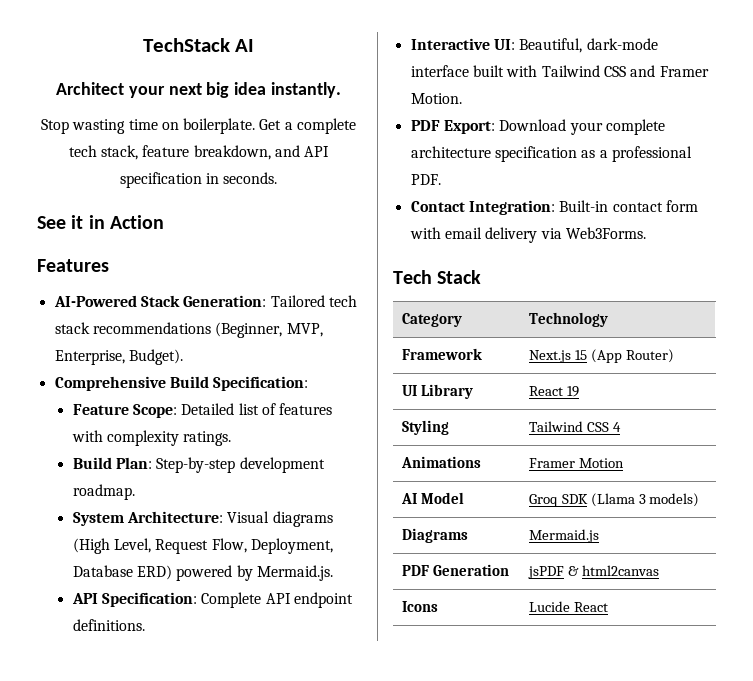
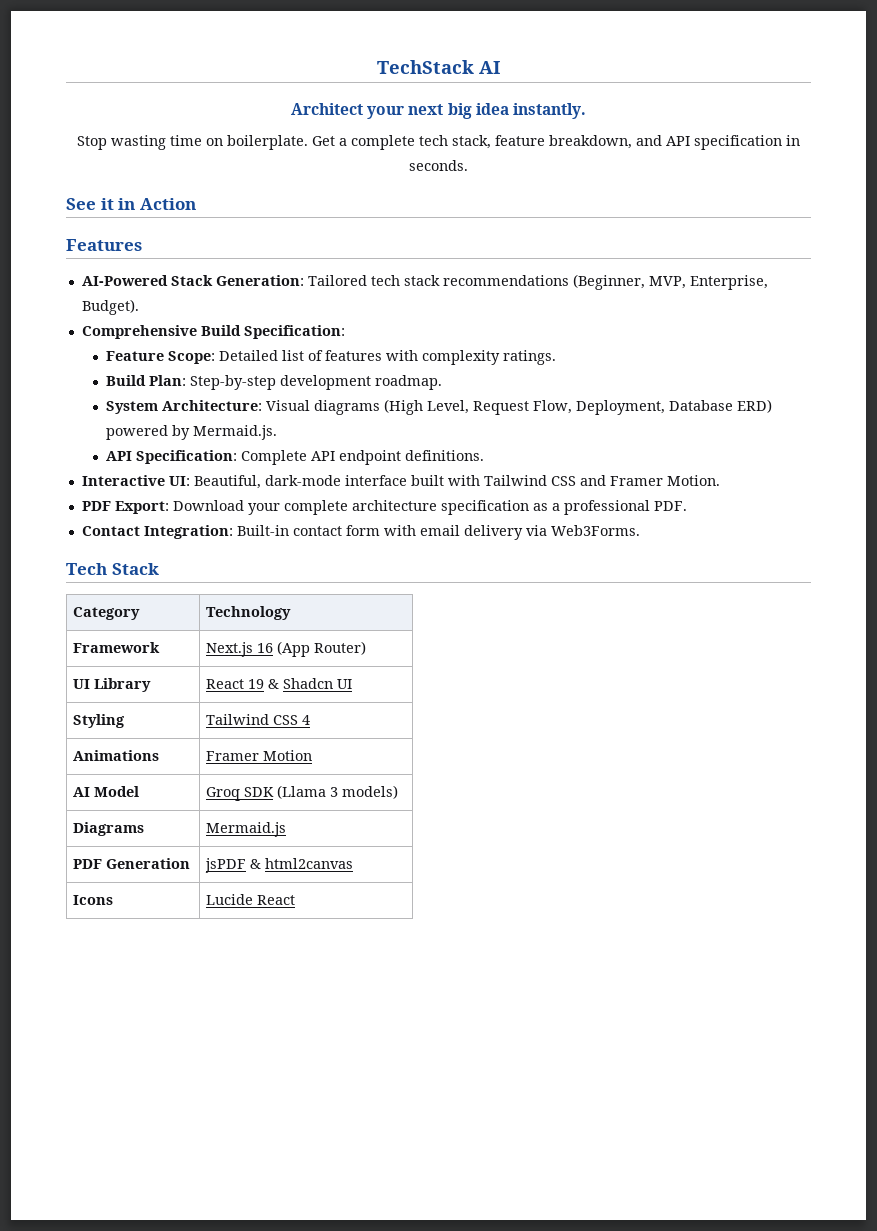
- Framework | Next.js 15 (App Router)
+ Framework | Next.js 16 (App Router)
- UI Library | React 19
+ UI Library | React 19 & Shadcn UI

